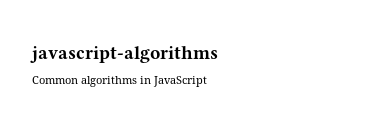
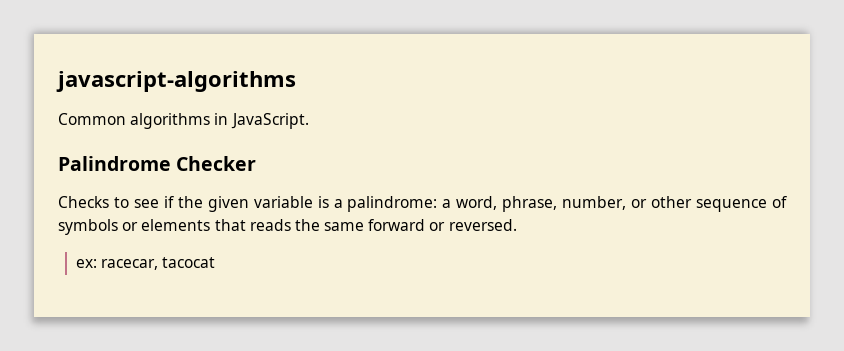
- Common algorithms in JavaScript
+ Common algorithms in JavaScript.
+ Palindrome Checker
+ Checks to see if the given variable is a palindrome: a word, phrase, number, or other sequence of symbols or elements that reads the same forward or reversed.
+ ex: racecar, tacocat

